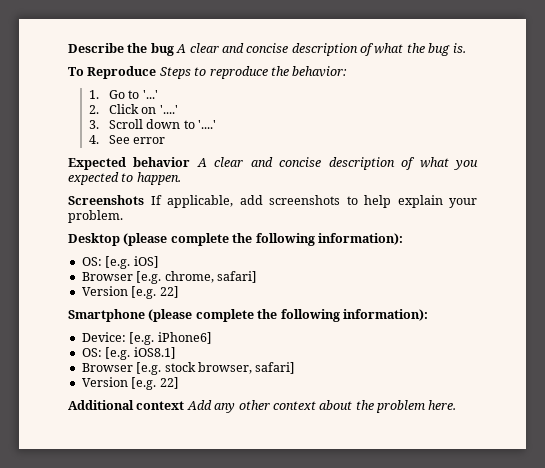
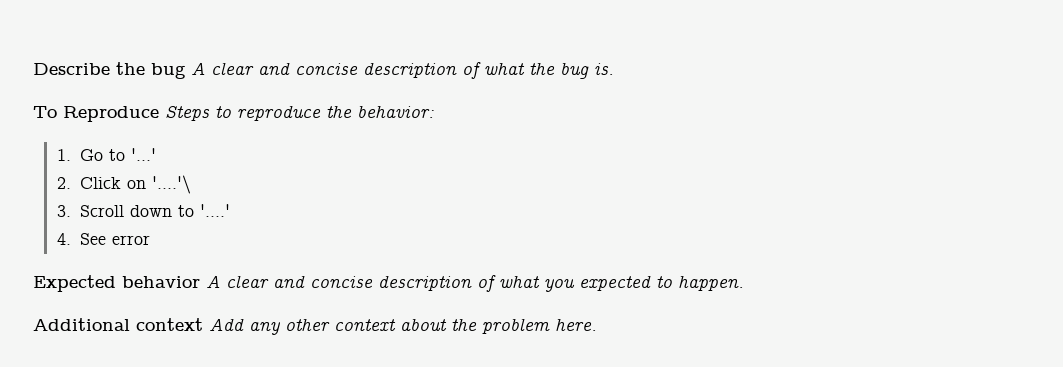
- 2. Click on '....'
+ 2. Click on '....'\
- Screenshots If applicable, add screenshots to help explain your problem.
- Desktop (please complete the following information):
- OS: [e.g. iOS]
- Browser [e.g. chrome, safari]
- Version [e.g. 22]
- Smartphone (please complete the following information):
- Device: [e.g. iPhone6]
- OS: [e.g. iOS8.1]
- Browser [e.g. stock browser, safari]
- Version [e.g. 22]

